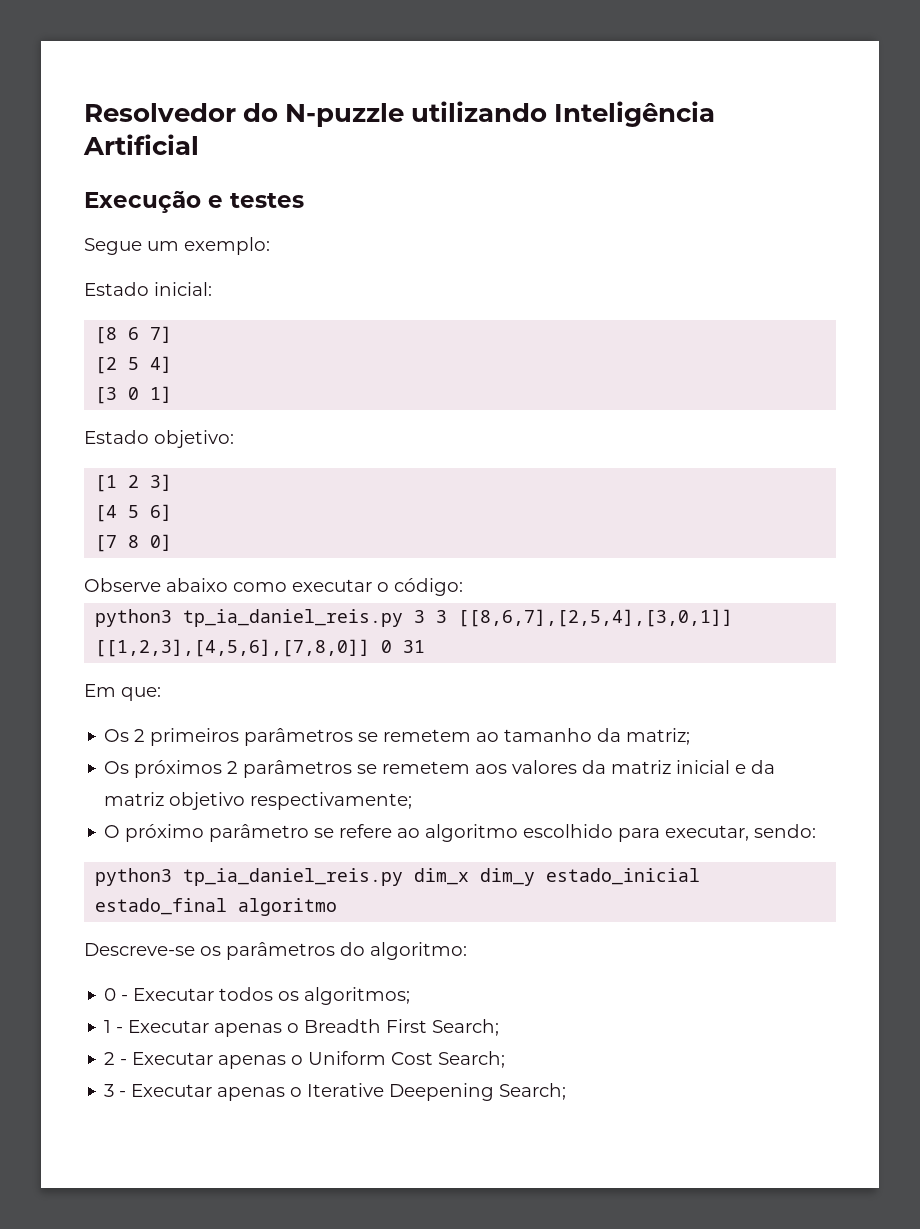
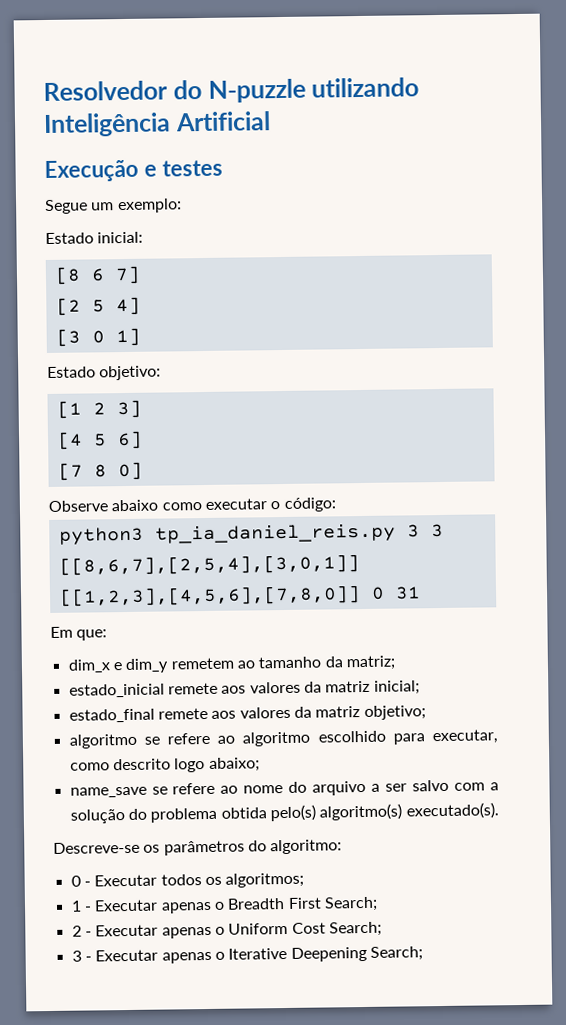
- Os 2 primeiros parâmetros se remetem ao tamanho da matriz;
+ dim_x e dim_y remetem ao tamanho da matriz;
- Os próximos 2 parâmetros se remetem aos valores da matriz inicial e da matriz objetivo respectivamente;
- O próximo parâmetro se refere ao algoritmo escolhido para executar, sendo:
- python3 tp_ia_daniel_reis.py dim_x dim_y estado_inicial estado_final algoritmo
+ estado_inicial remete aos valores da matriz inicial;
+ estado_final remete aos valores da matriz objetivo;
+ algoritmo se refere ao algoritmo escolhido para executar, como descrito logo abaixo;
+ name_save se refere ao nome do arquivo a ser salvo com a solução do problema obtida pelo(s) algoritmo(s) executado(s).

